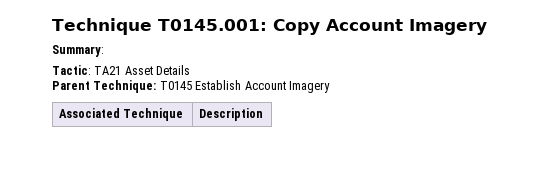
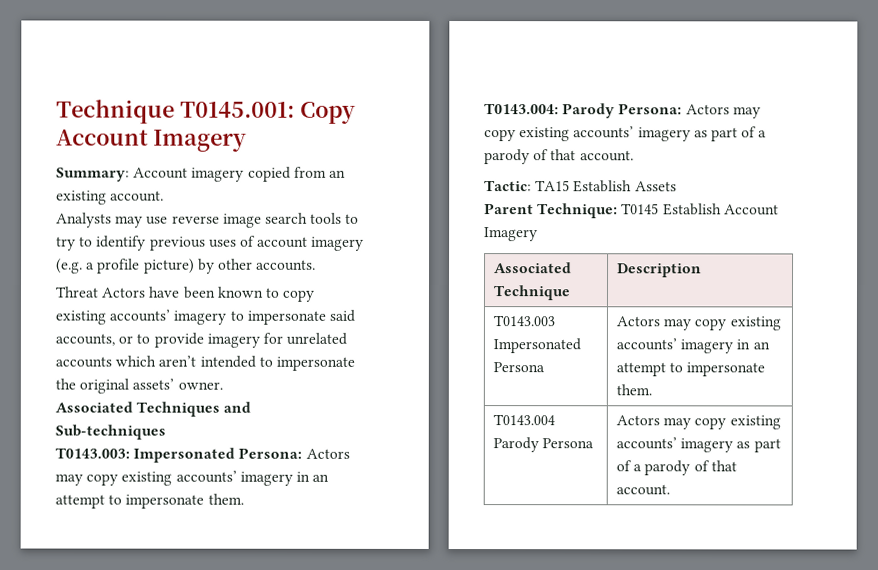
- Summary:
- Tactic: TA21 Asset Details
+ Summary: Account imagery copied from an existing account.
+ Analysts may use reverse image search tools to try to identify previous uses of account imagery (e.g. a profile picture) by other accounts.
+ Threat Actors have been known to copy existing accounts’ imagery to impersonate said accounts, or to provide imagery for unrelated accounts which aren’t intended to impersonate the original assets’ owner.
+ Associated Techniques and Sub-techniques
+ T0143.003: Impersonated Persona: Actors may copy existing accounts’ imagery in an attempt to impersonate them.
+ T0143.004: Parody Persona: Actors may copy existing accounts’ imagery as part of a parody of that account.
+ Tactic: TA15 Establish Assets
+ T0143.003 Impersonated Persona | Actors may copy existing accounts’ imagery in an attempt to impersonate them.
+ T0143.004 Parody Persona | Actors may copy existing accounts’ imagery as part of a parody of that account.

